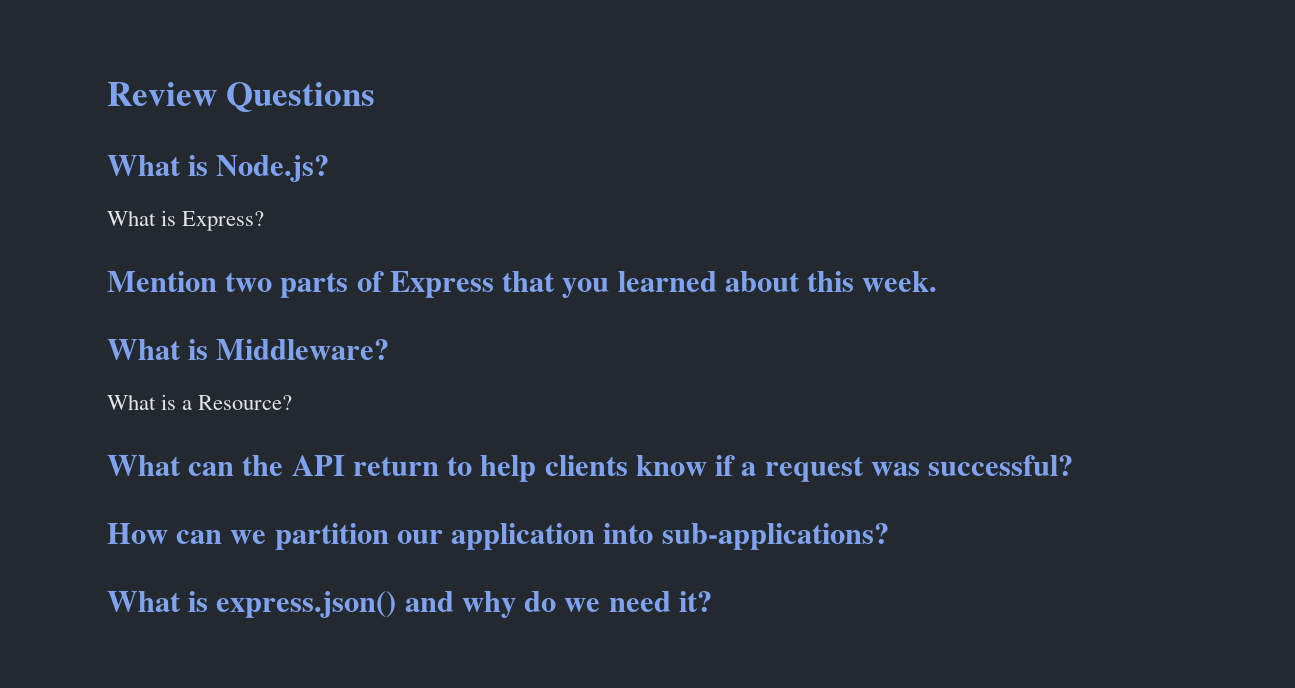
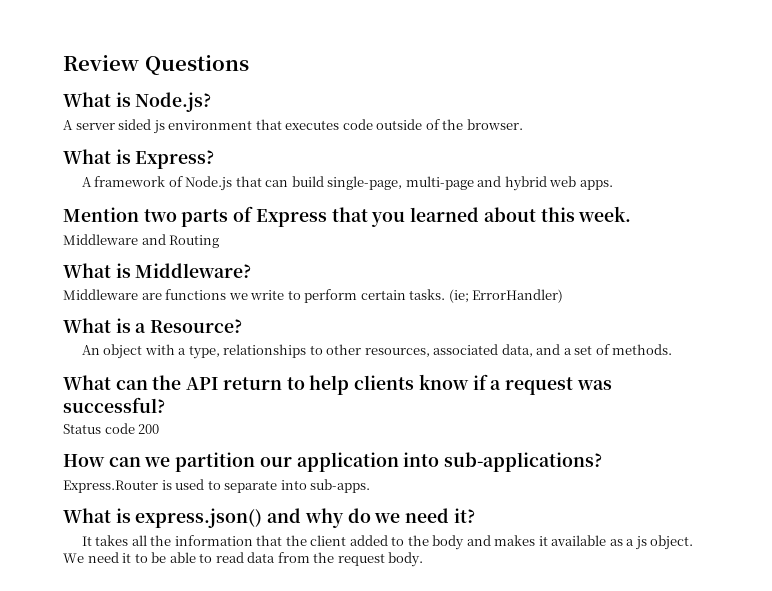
+ A server sided js environment that executes code outside of the browser.
  What is Express?
+ A framework of Node.js that can build single-page, multi-page and hybrid web apps.
+ Middleware and Routing
+ Middleware are functions we write to perform certain tasks. (ie; ErrorHandler)
  What is a Resource?
+ An object with a type, relationships to other resources, associated data, and a set of methods.
+ Status code 200
+ Express.Router is used to separate into sub-apps.
+ It takes all the information that the client added to the body and makes it available as a js object. We need it to be able to read data from the request body.

